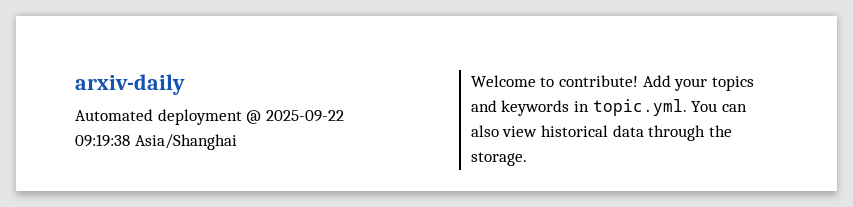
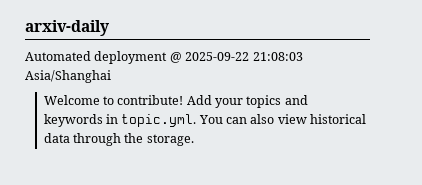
- Automated deployment @ 2025-09-22 09:19:38 Asia/Shanghai
+ Automated deployment @ 2025-09-22 21:08:03 Asia/Shanghai

